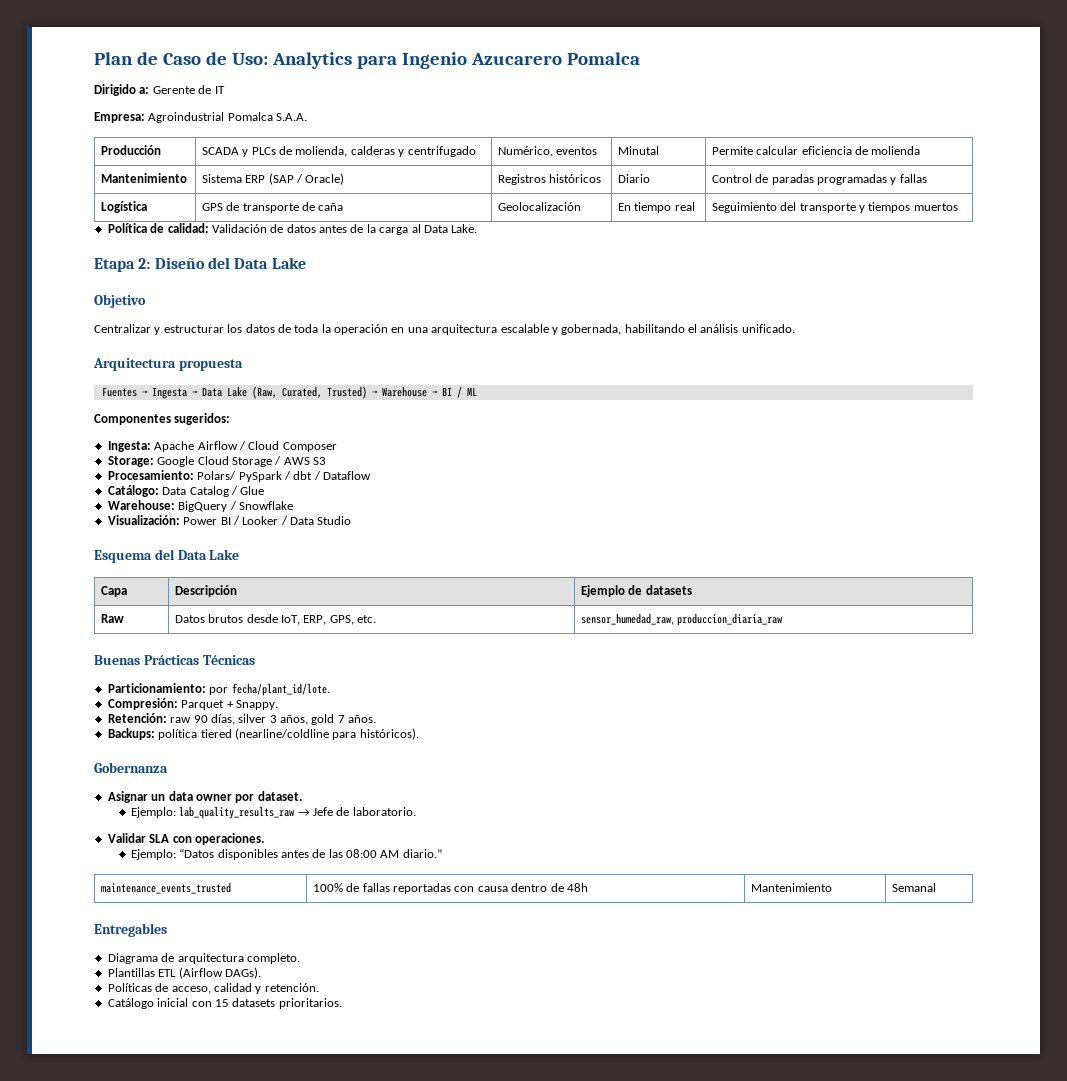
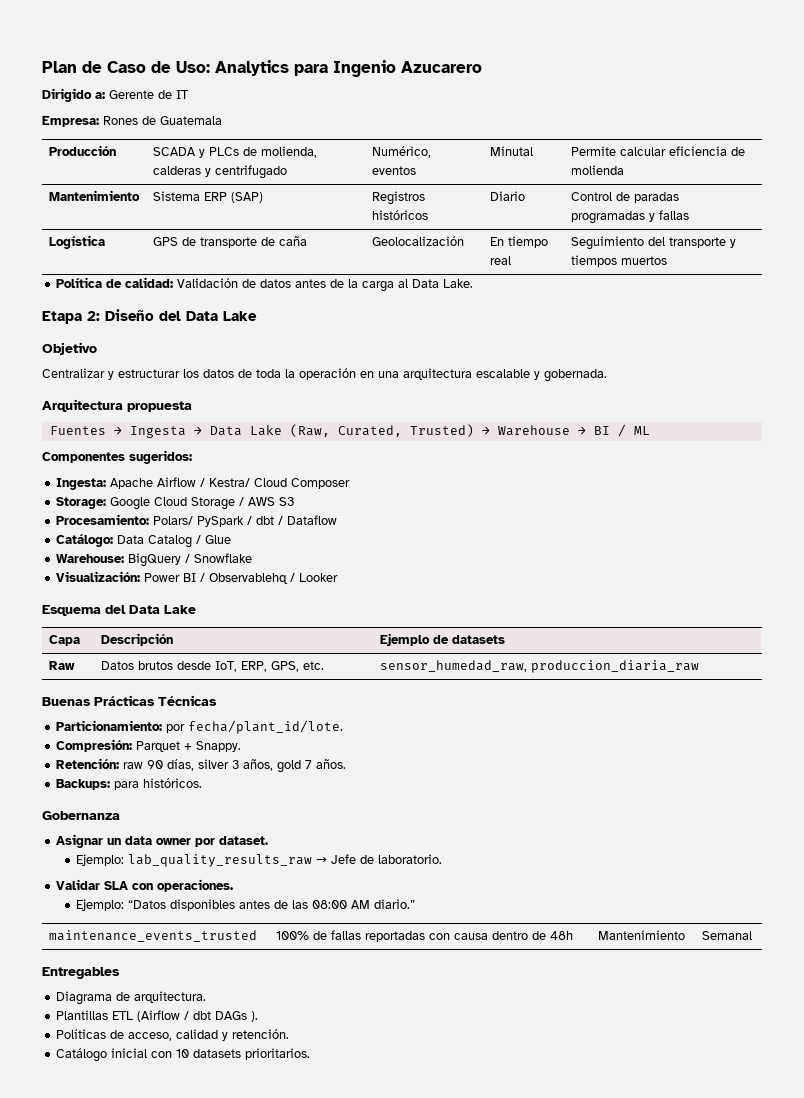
- Plan de Caso de Uso: Analytics para Ingenio Azucarero Pomalca
+ Plan de Caso de Uso: Analytics para Ingenio Azucarero
- Empresa: Agroindustrial Pomalca S.A.A.
+ Empresa: Rones de Guatemala
- Mantenimiento | Sistema ERP (SAP / Oracle) | Registros históricos | Diario | Control de paradas programadas y fallas
+ Mantenimiento | Sistema ERP (SAP) | Registros históricos | Diario | Control de paradas programadas y fallas
- Centralizar y estructurar los datos de toda la operación en una arquitectura escalable y gobernada, habilitando el análisis unificado.
+ Centralizar y estructurar los datos de toda la operación en una arquitectura escalable y gobernada.
- Ingesta: Apache Airflow / Cloud Composer
+ Ingesta: Apache Airflow / Kestra/ Cloud Composer
- Visualización: Power BI / Looker / Data Studio
+ Visualización: Power BI / Observablehq / Looker
- Backups: política tiered (nearline/coldline para históricos).
+ Backups: para históricos.
- Diagrama de arquitectura completo.
+ Diagrama de arquitectura.
- Plantillas ETL (Airflow DAGs).
+ Plantillas ETL (Airflow / dbt DAGs ).
- Catálogo inicial con 15 datasets prioritarios.
+ Catálogo inicial con 10 datasets prioritarios.

